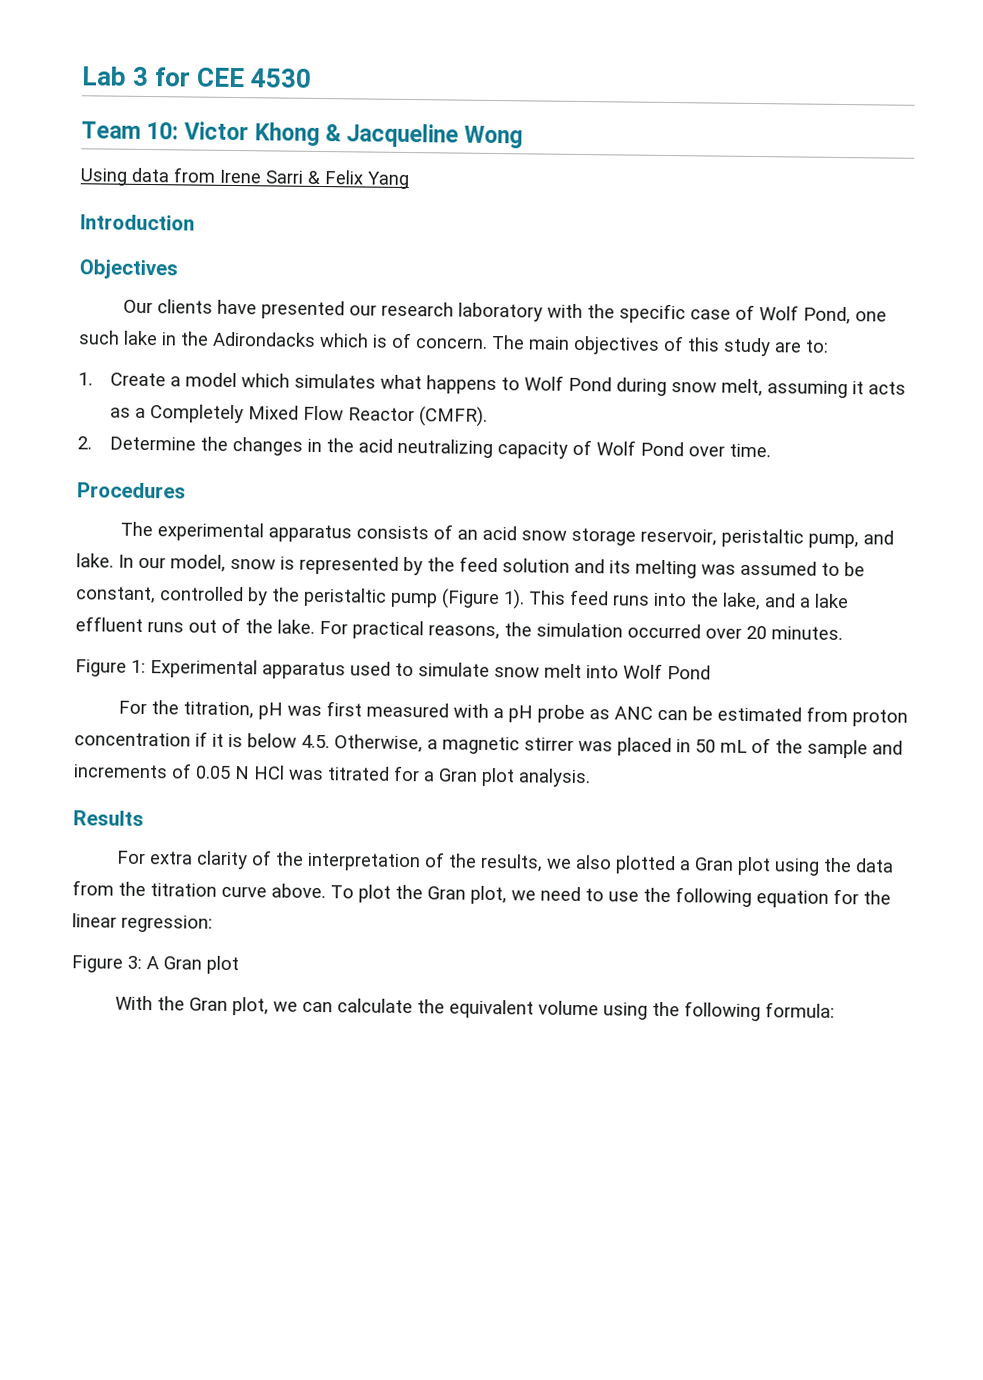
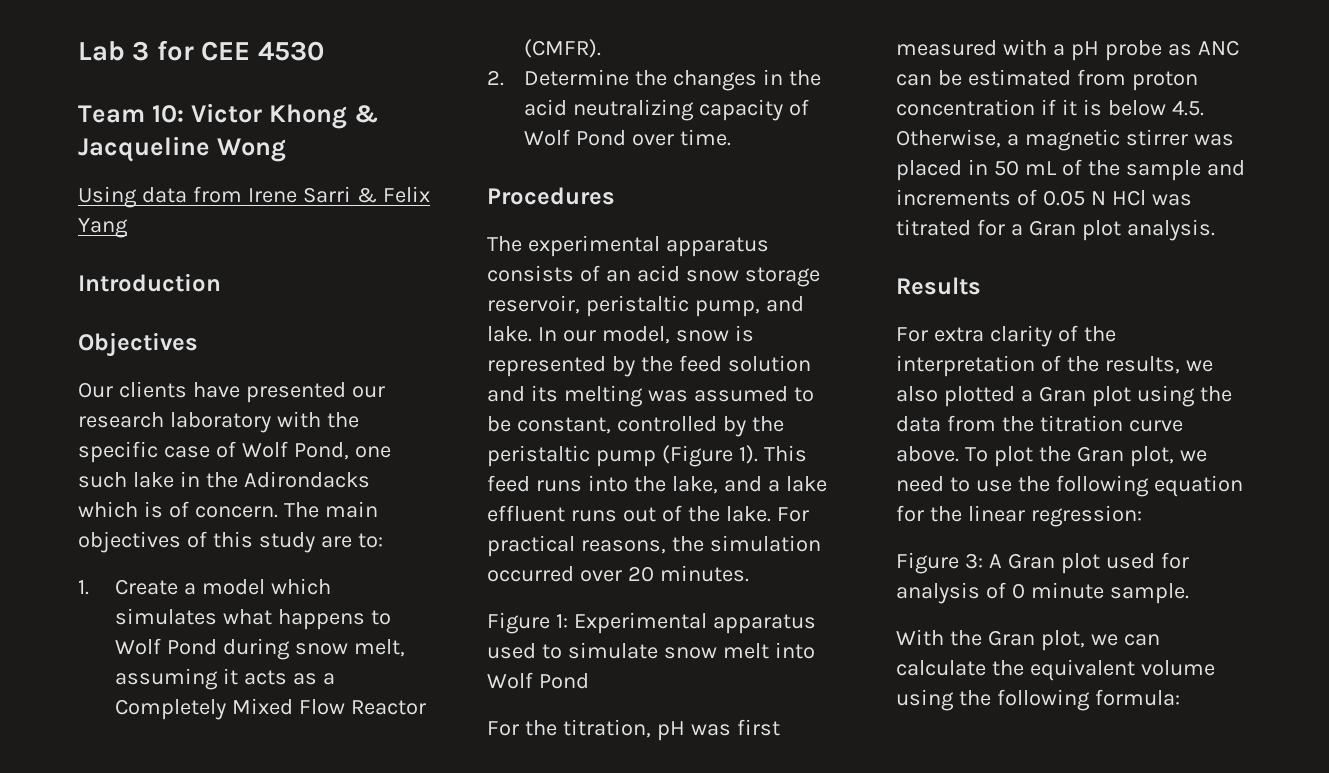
- Figure 3: A Gran plot
+ Figure 3: A Gran plot used for analysis of 0 minute sample.

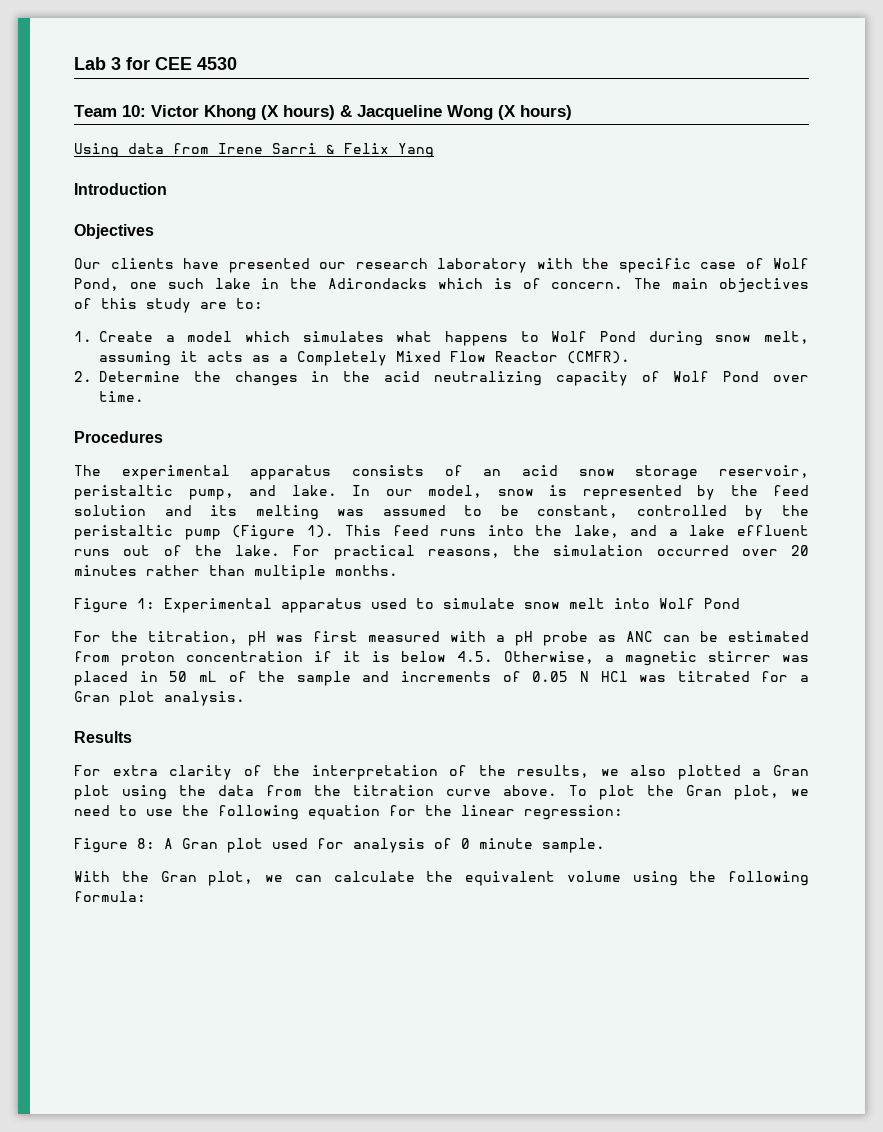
- Team 10: Victor Khong & Jacqueline Wong
+ Team 10: Victor Khong (X hours) & Jacqueline Wong (X hours)
- For practical reasons, the simulation occurred over 20 minutes.
+ For practical reasons, the simulation occurred over 20 minutes rather than multiple months.
- Figure 3: A Gran plot used for analysis of 0 minute sample.
+ Figure 8: A Gran plot used for analysis of 0 minute sample.

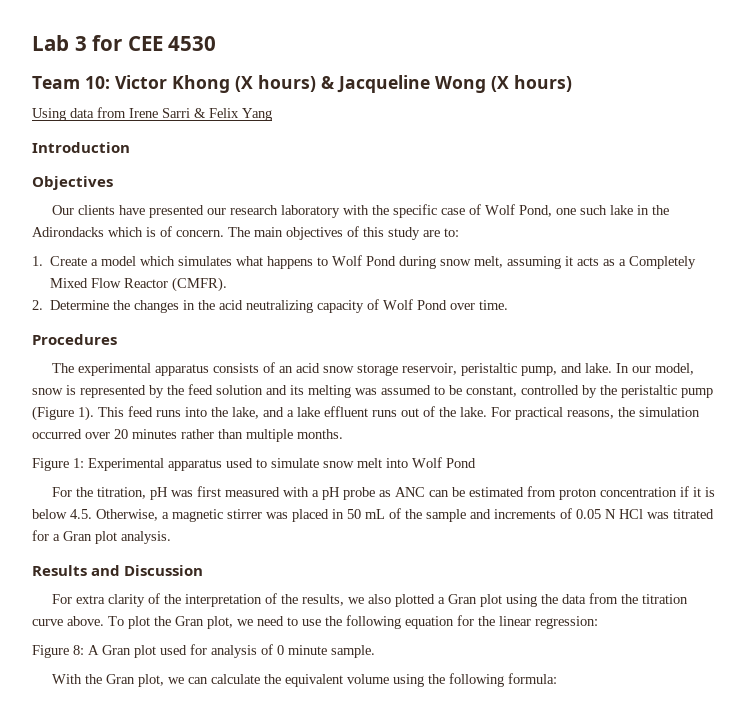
- Results
+ Results and Discussion

